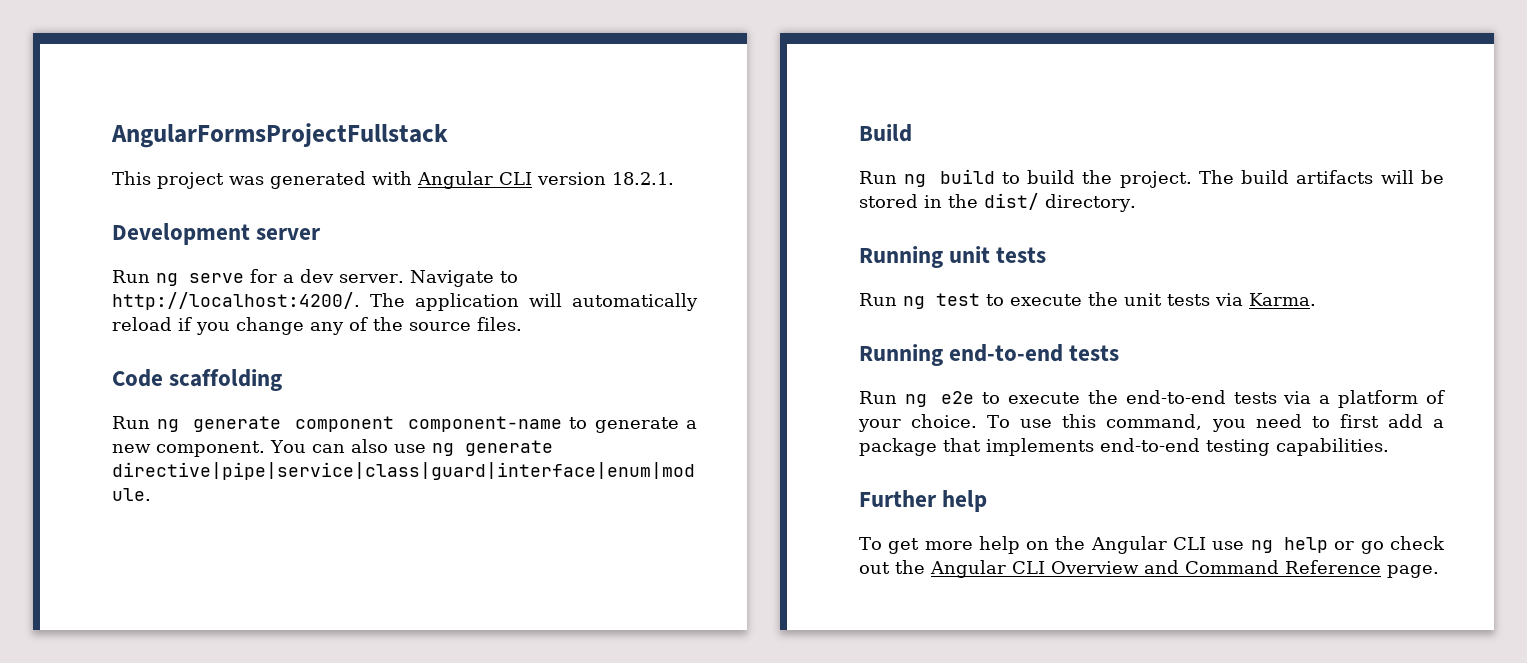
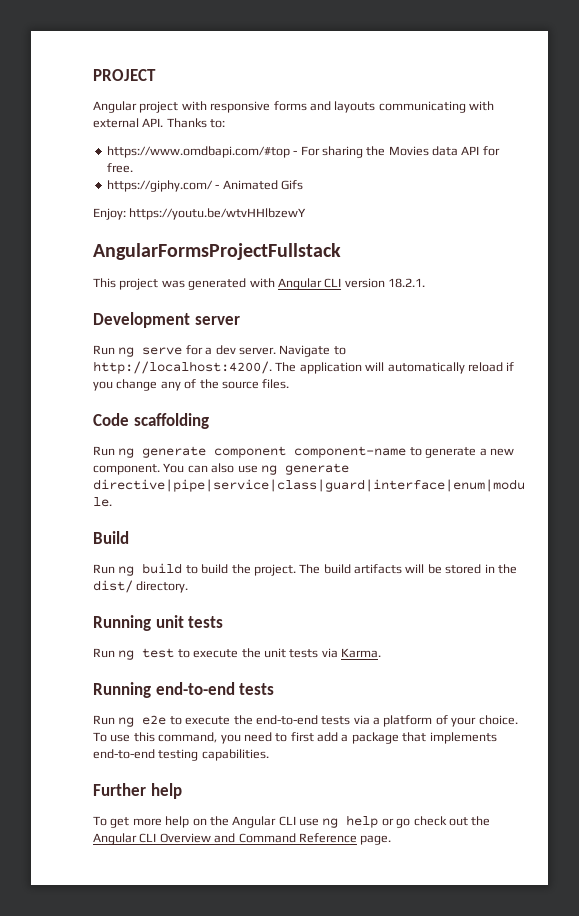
+ PROJECT
+ Angular project with responsive forms and layouts communicating with external API. Thanks to:
+ https://www.omdbapi.com/#top - For sharing the Movies data API for free.
+ https://giphy.com/ - Animated Gifs
+ Enjoy: https://youtu.be/wtvHHlbzewY

